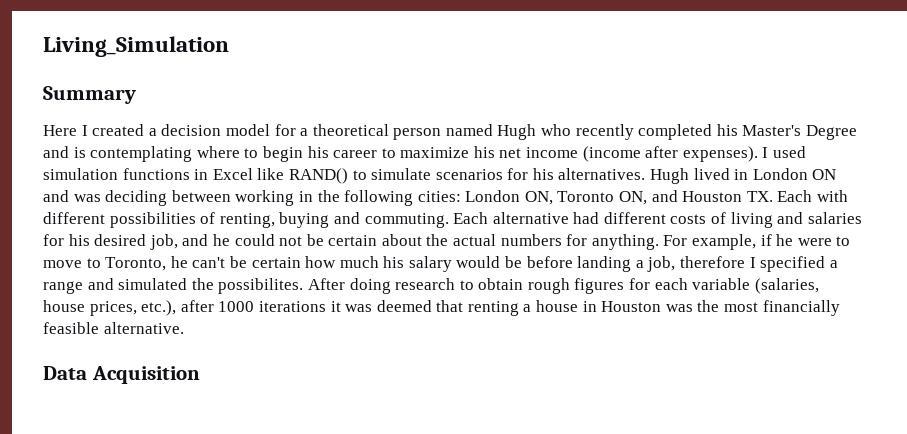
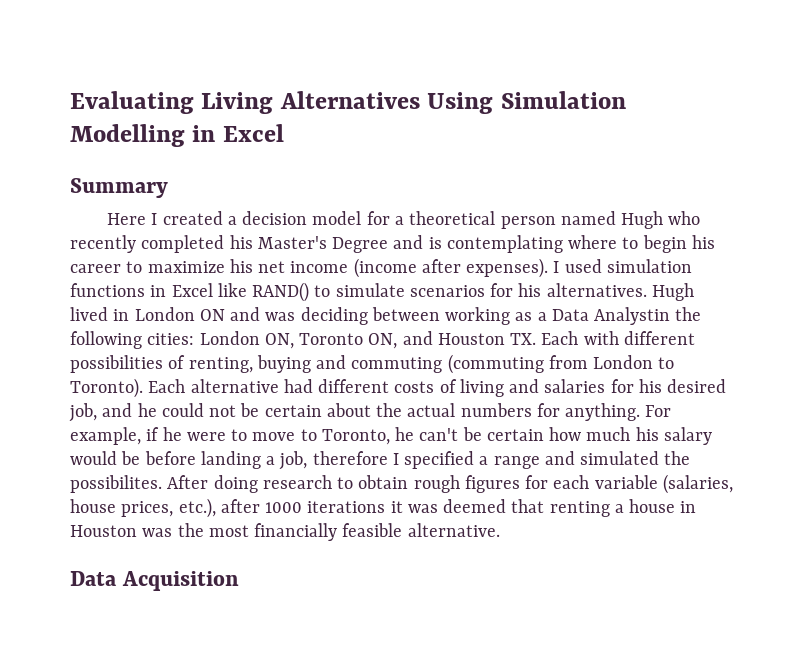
- Living_Simulation
+ Evaluating Living Alternatives Using Simulation Modelling in Excel
- Hugh lived in London ON and was deciding between working in the following cities: London ON, Toronto ON, and Houston TX. Each with different possibilities of renting, buying and commuting.
+ Hugh lived in London ON and was deciding between working as a Data Analystin the following cities: London ON, Toronto ON, and Houston TX. Each with different possibilities of renting, buying and commuting (commuting from London to Toronto).

